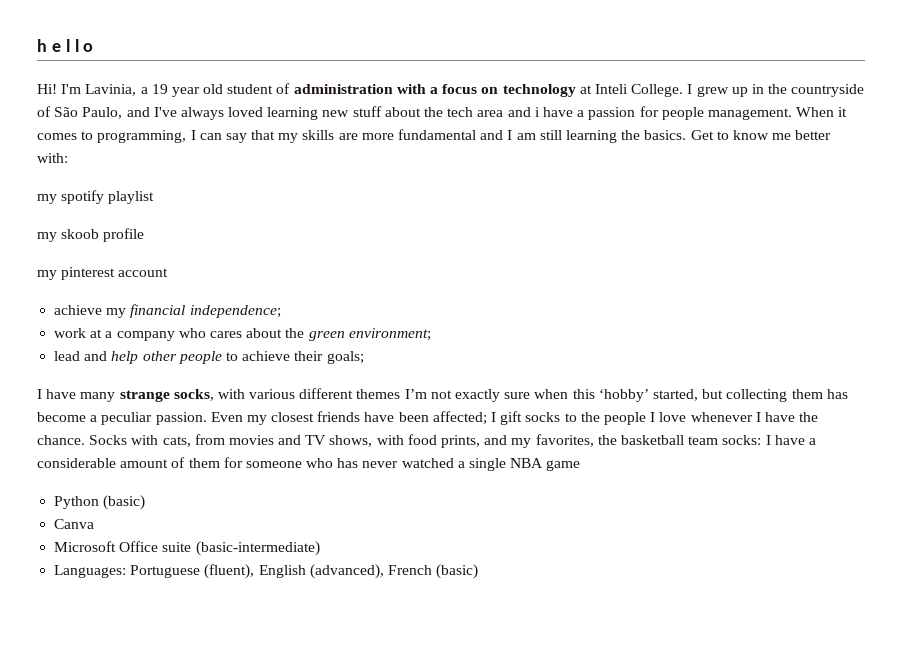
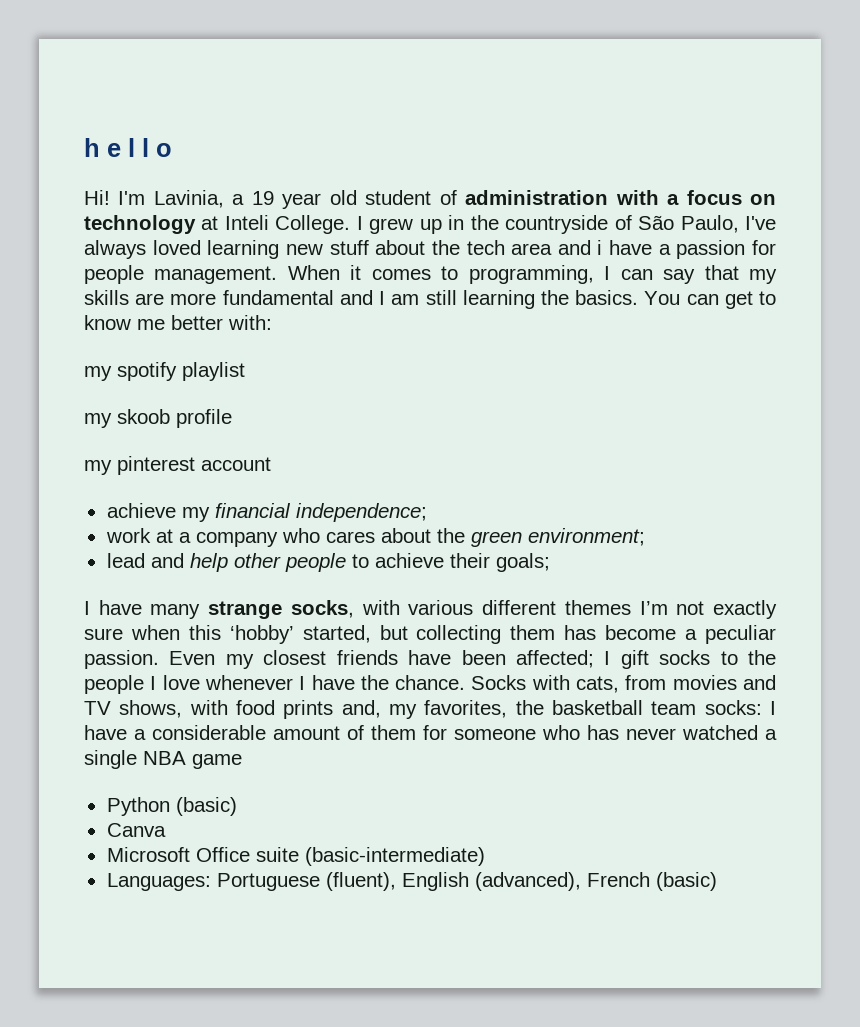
- I grew up in the countryside of São Paulo, and I've always loved learning new stuff about the tech area and i have a passion for people management.
+ I grew up in the countryside of São Paulo, I've always loved learning new stuff about the tech area and i have a passion for people management.
- Get to know me better with:
+ You can get to know me better with:
- Socks with cats, from movies and TV shows, with food prints, and my favorites, the basketball team socks: I have a considerable amount of them for someone who has never watched a single NBA game
+ Socks with cats, from movies and TV shows, with food prints and, my favorites, the basketball team socks: I have a considerable amount of them for someone who has never watched a single NBA game

